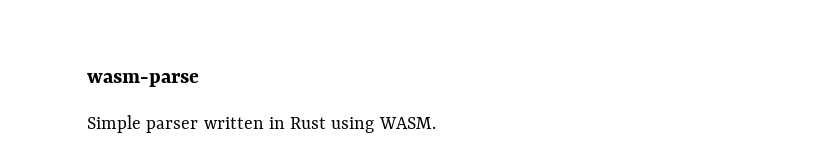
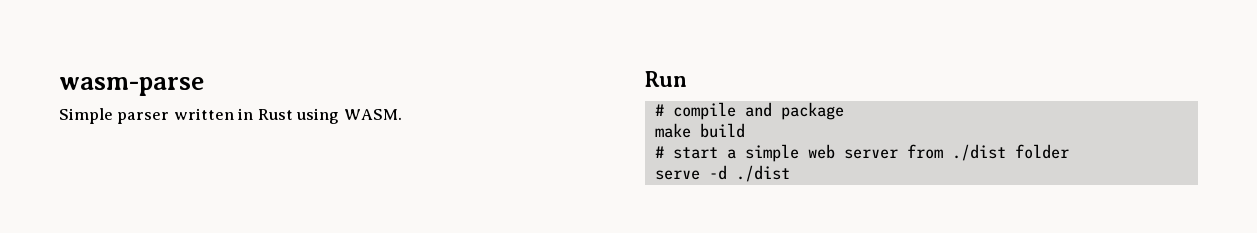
+ Run
+ # compile and package
+ make build
+ # start a simple web server from ./dist folder
+ serve -d ./dist

